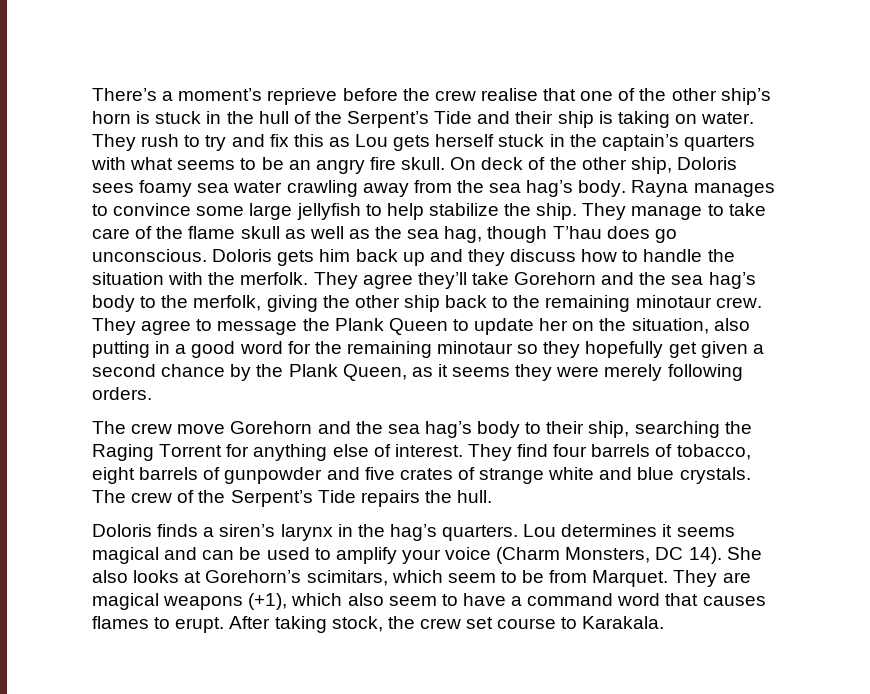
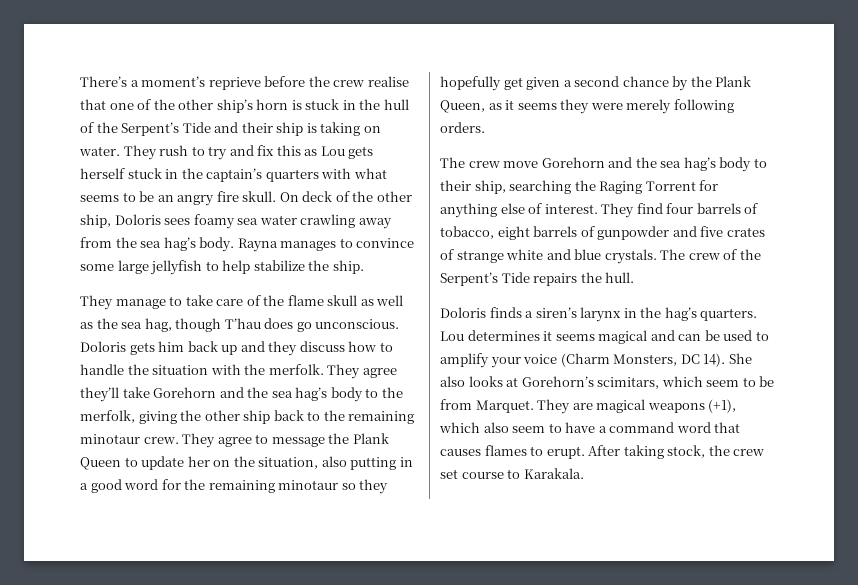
- Rayna manages to convince some large jellyfish to help stabilize the ship. They manage to take care of the flame skull as well as the sea hag, though T’hau does go unconscious.
+ Rayna manages to convince some large jellyfish to help stabilize the ship.
+ They manage to take care of the flame skull as well as the sea hag, though T’hau does go unconscious.

